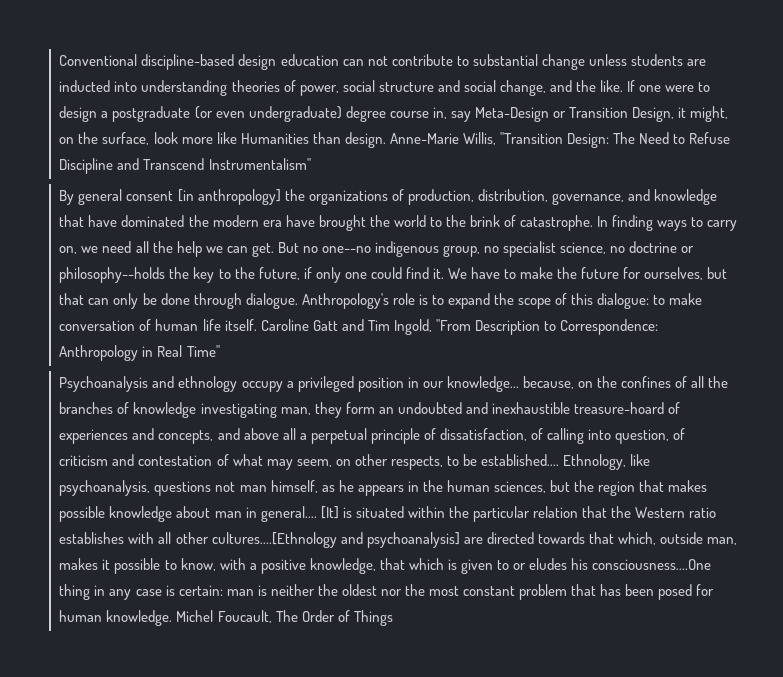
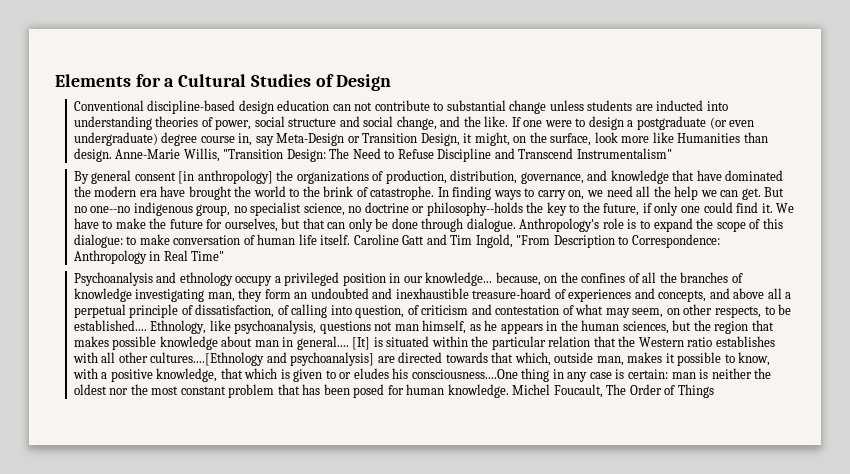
+ Elements for a Cultural Studies of Design

